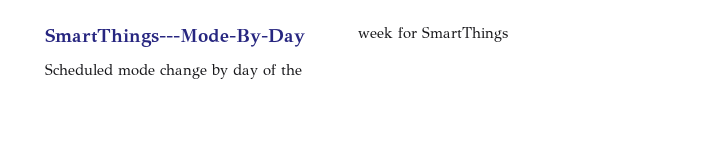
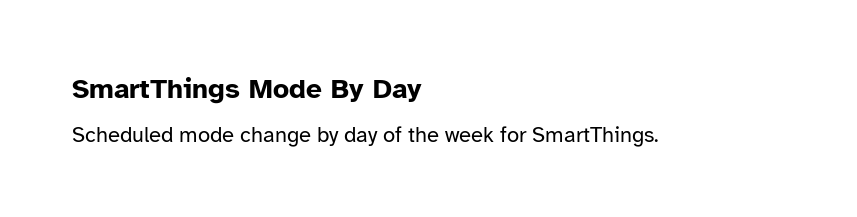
- SmartThings---Mode-By-Day
+ SmartThings Mode By Day
- Scheduled mode change by day of the week for SmartThings
+ Scheduled mode change by day of the week for SmartThings.

